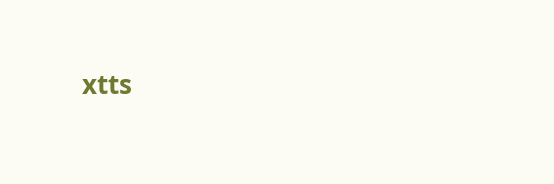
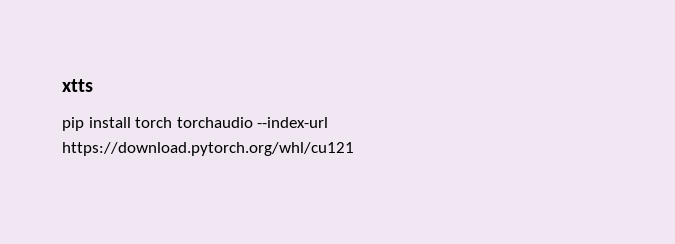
+ pip install torch torchaudio --index-url https://download.pytorch.org/whl/cu121

